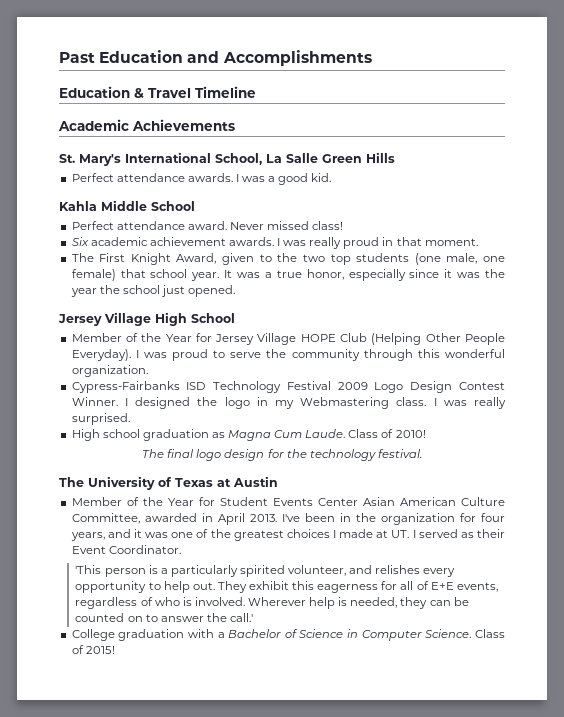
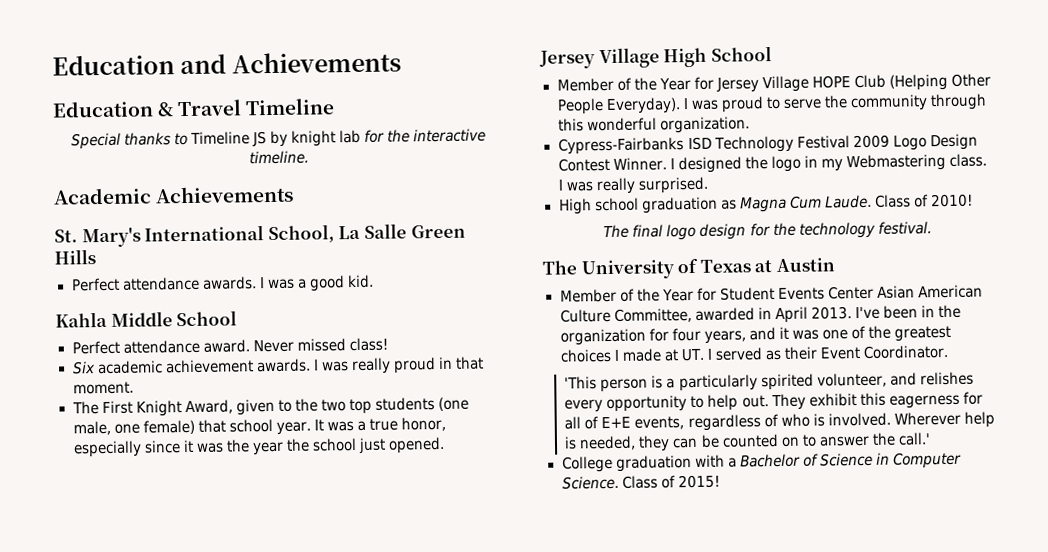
- Past Education and Accomplishments
+ Education and Achievements
+ Special thanks to Timeline JS by knight lab for the interactive timeline.

